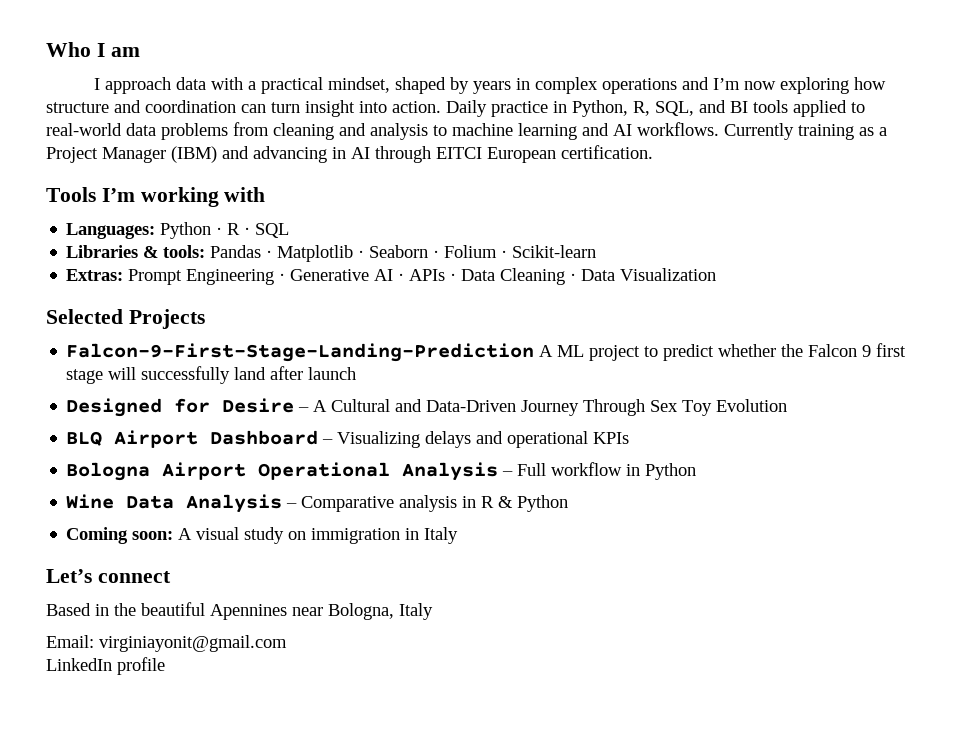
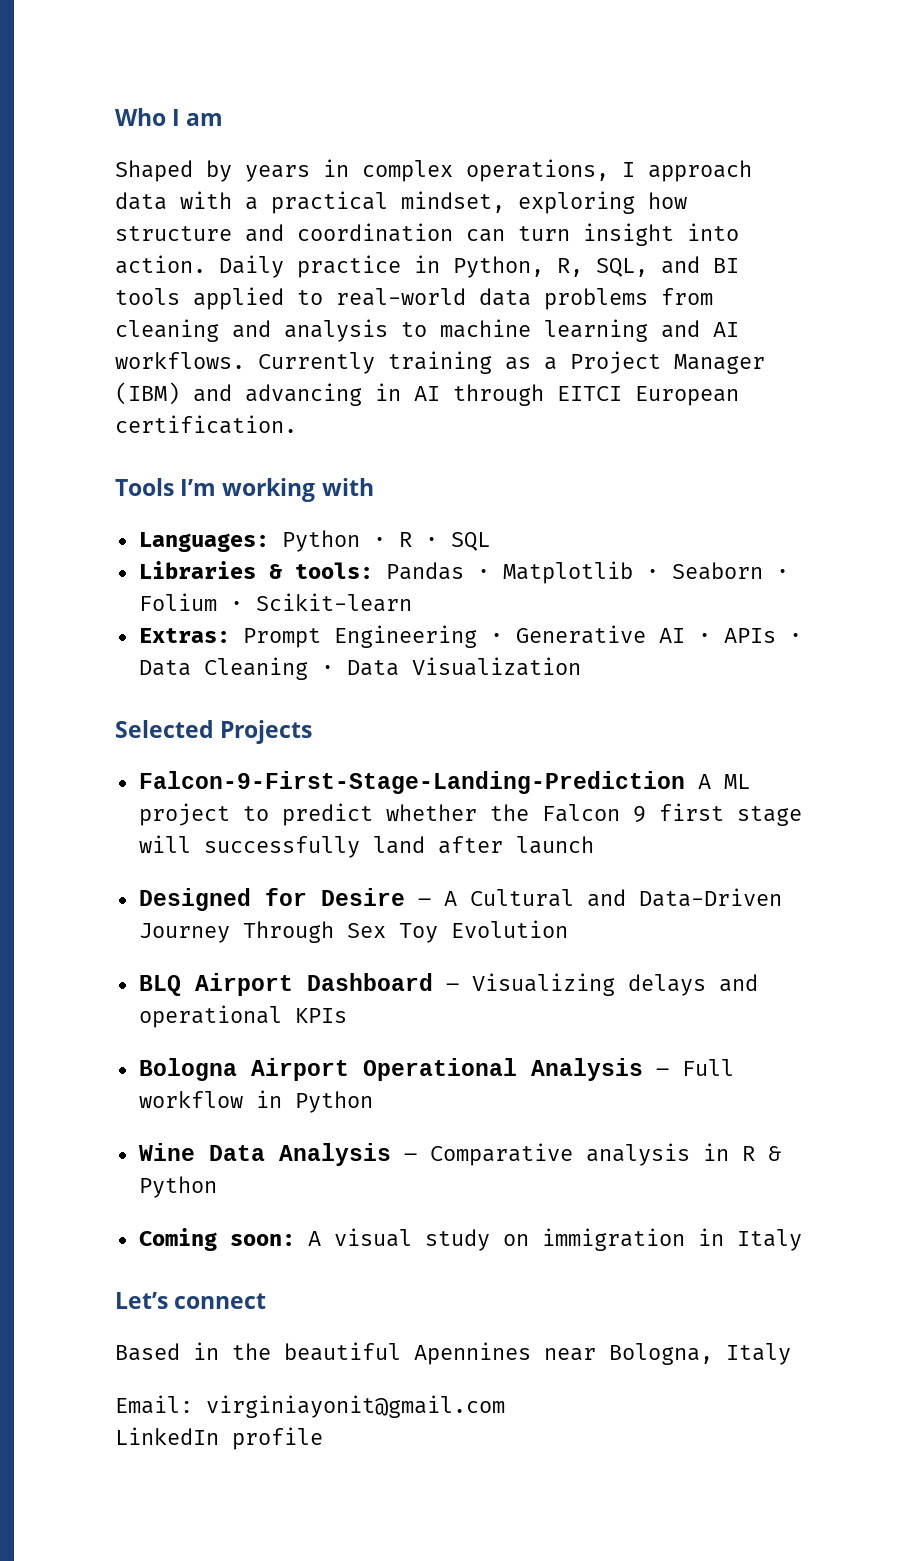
- I approach data with a practical mindset, shaped by years in complex operations and I’m now exploring how structure and coordination can turn insight into action.
+ Shaped by years in complex operations, I approach data with a practical mindset, exploring how structure and coordination can turn insight into action.

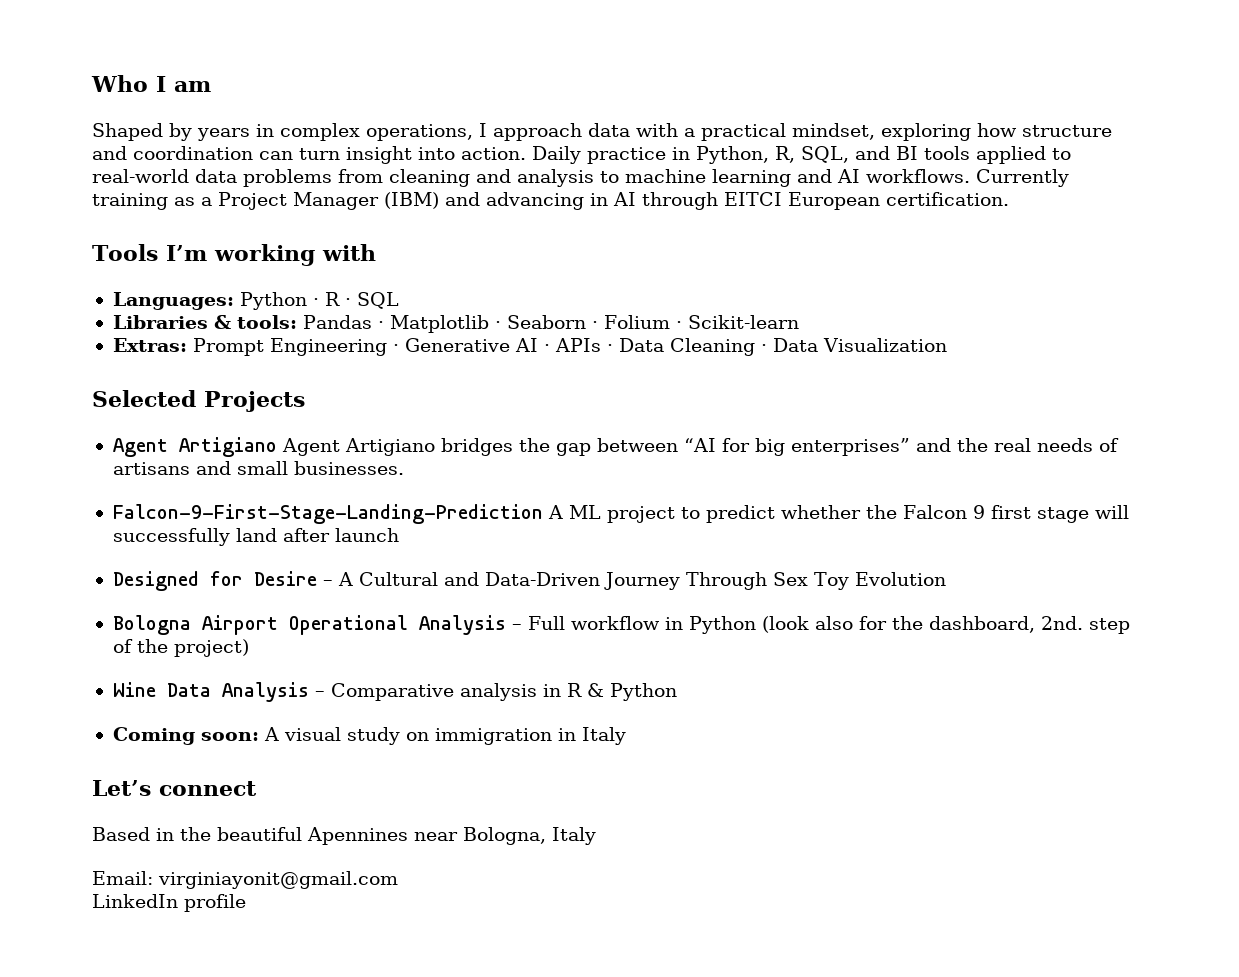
+ Agent Artigiano Agent Artigiano bridges the gap between “AI for big enterprises” and the real needs of artisans and small businesses.
- BLQ Airport Dashboard – Visualizing delays and operational KPIs
- Bologna Airport Operational Analysis – Full workflow in Python
+ Bologna Airport Operational Analysis – Full workflow in Python (look also for the dashboard, 2nd. step of the project)

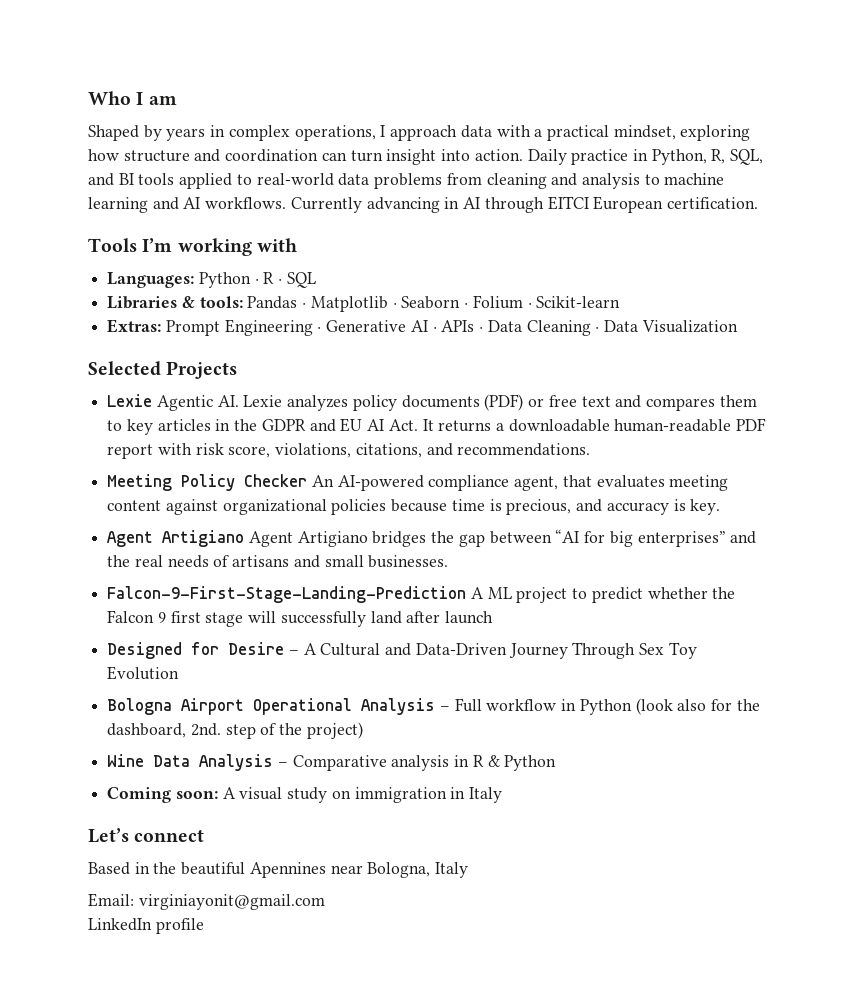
- Currently training as a Project Manager (IBM) and advancing in AI through EITCI European certification.
+ Currently advancing in AI through EITCI European certification.
+ Lexie Agentic AI. Lexie analyzes policy documents (PDF) or free text and compares them to key articles in the GDPR and EU AI Act. It returns a downloadable human-readable PDF report with risk score, violations, citations, and recommendations.
+ Meeting Policy Checker An AI-powered compliance agent, that evaluates meeting content against organizational policies because time is precious, and accuracy is key.

